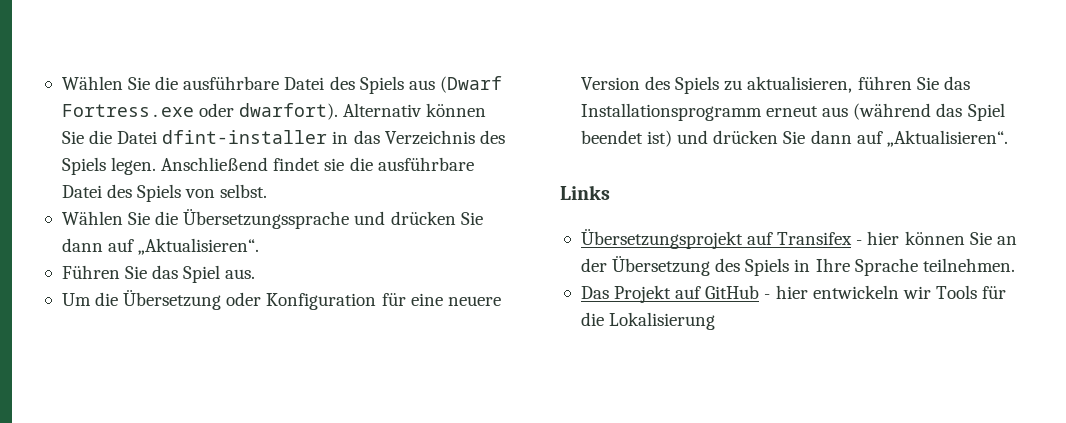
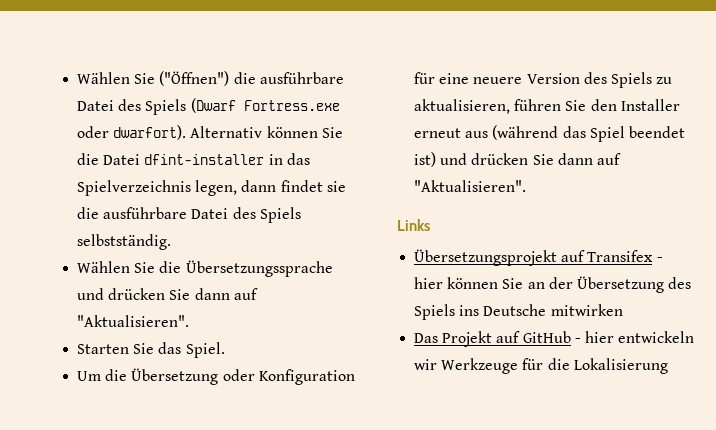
- Wählen Sie die ausführbare Datei des Spiels aus (Dwarf Fortress.exe oder dwarfort).
+ Wählen Sie ("Öffnen") die ausführbare Datei des Spiels (Dwarf Fortress.exe oder dwarfort).
- Alternativ können Sie die Datei dfint-installer in das Verzeichnis des Spiels legen. Anschließend findet sie die ausführbare Datei des Spiels von selbst.
+ Alternativ können Sie die Datei dfint-installer in das Spielverzeichnis legen, dann findet sie die ausführbare Datei des Spiels selbstständig.
- Wählen Sie die Übersetzungssprache und drücken Sie dann auf „Aktualisieren“.
- Führen Sie das Spiel aus.
+ Wählen Sie die Übersetzungssprache und drücken Sie dann auf "Aktualisieren".
+ Starten Sie das Spiel.
- Um die Übersetzung oder Konfiguration für eine neuere Version des Spiels zu aktualisieren, führen Sie das Installationsprogramm erneut aus (während das Spiel beendet ist) und drücken Sie dann auf „Aktualisieren“.
+ Um die Übersetzung oder Konfiguration für eine neuere Version des Spiels zu aktualisieren, führen Sie den Installer erneut aus (während das Spiel beendet ist) und drücken Sie dann auf "Aktualisieren".
- Übersetzungsprojekt auf Transifex - hier können Sie an der Übersetzung des Spiels in Ihre Sprache teilnehmen.
+ Übersetzungsprojekt auf Transifex - hier können Sie an der Übersetzung des Spiels ins Deutsche mitwirken
- Das Projekt auf GitHub - hier entwickeln wir Tools für die Lokalisierung
+ Das Projekt auf GitHub - hier entwickeln wir Werkzeuge für die Lokalisierung

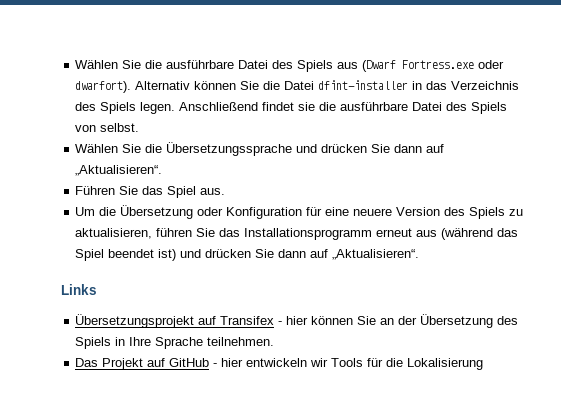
- Wählen Sie ("Öffnen") die ausführbare Datei des Spiels (Dwarf Fortress.exe oder dwarfort).
+ Wählen Sie die ausführbare Datei des Spiels aus (Dwarf Fortress.exe oder dwarfort).
- Alternativ können Sie die Datei dfint-installer in das Spielverzeichnis legen, dann findet sie die ausführbare Datei des Spiels selbstständig.
+ Alternativ können Sie die Datei dfint-installer in das Verzeichnis des Spiels legen. Anschließend findet sie die ausführbare Datei des Spiels von selbst.
- Wählen Sie die Übersetzungssprache und drücken Sie dann auf "Aktualisieren".
- Starten Sie das Spiel.
+ Wählen Sie die Übersetzungssprache und drücken Sie dann auf „Aktualisieren“.
+ Führen Sie das Spiel aus.
- Um die Übersetzung oder Konfiguration für eine neuere Version des Spiels zu aktualisieren, führen Sie den Installer erneut aus (während das Spiel beendet ist) und drücken Sie dann auf "Aktualisieren".
+ Um die Übersetzung oder Konfiguration für eine neuere Version des Spiels zu aktualisieren, führen Sie das Installationsprogramm erneut aus (während das Spiel beendet ist) und drücken Sie dann auf „Aktualisieren“.
- Übersetzungsprojekt auf Transifex - hier können Sie an der Übersetzung des Spiels ins Deutsche mitwirken
+ Übersetzungsprojekt auf Transifex - hier können Sie an der Übersetzung des Spiels in Ihre Sprache teilnehmen.
- Das Projekt auf GitHub - hier entwickeln wir Werkzeuge für die Lokalisierung
+ Das Projekt auf GitHub - hier entwickeln wir Tools für die Lokalisierung

